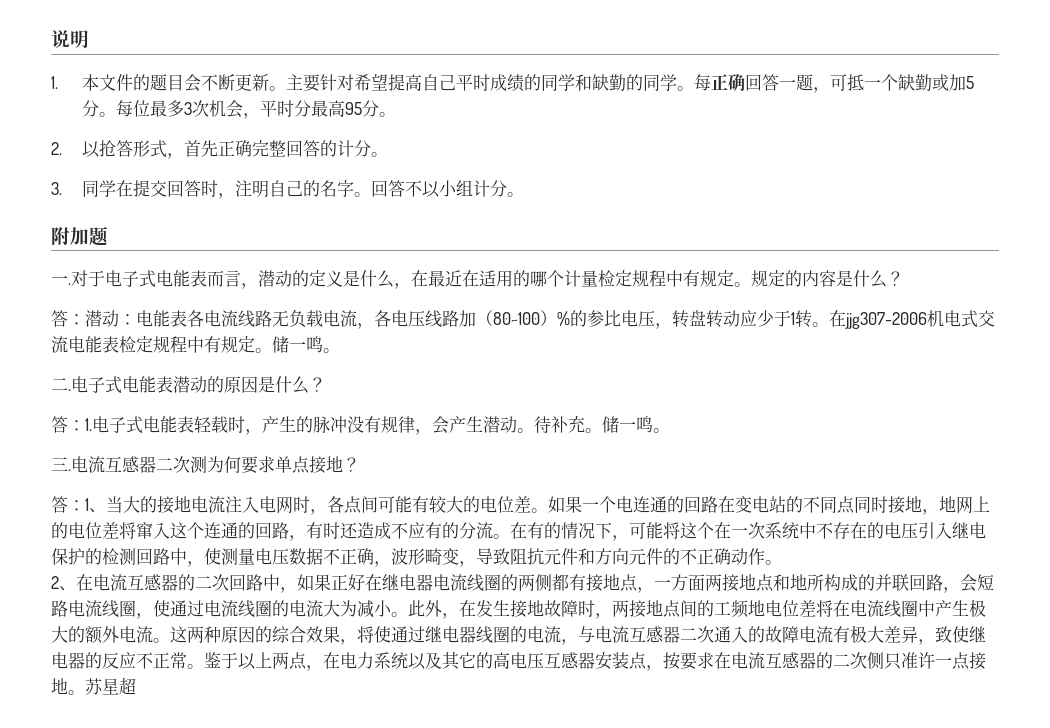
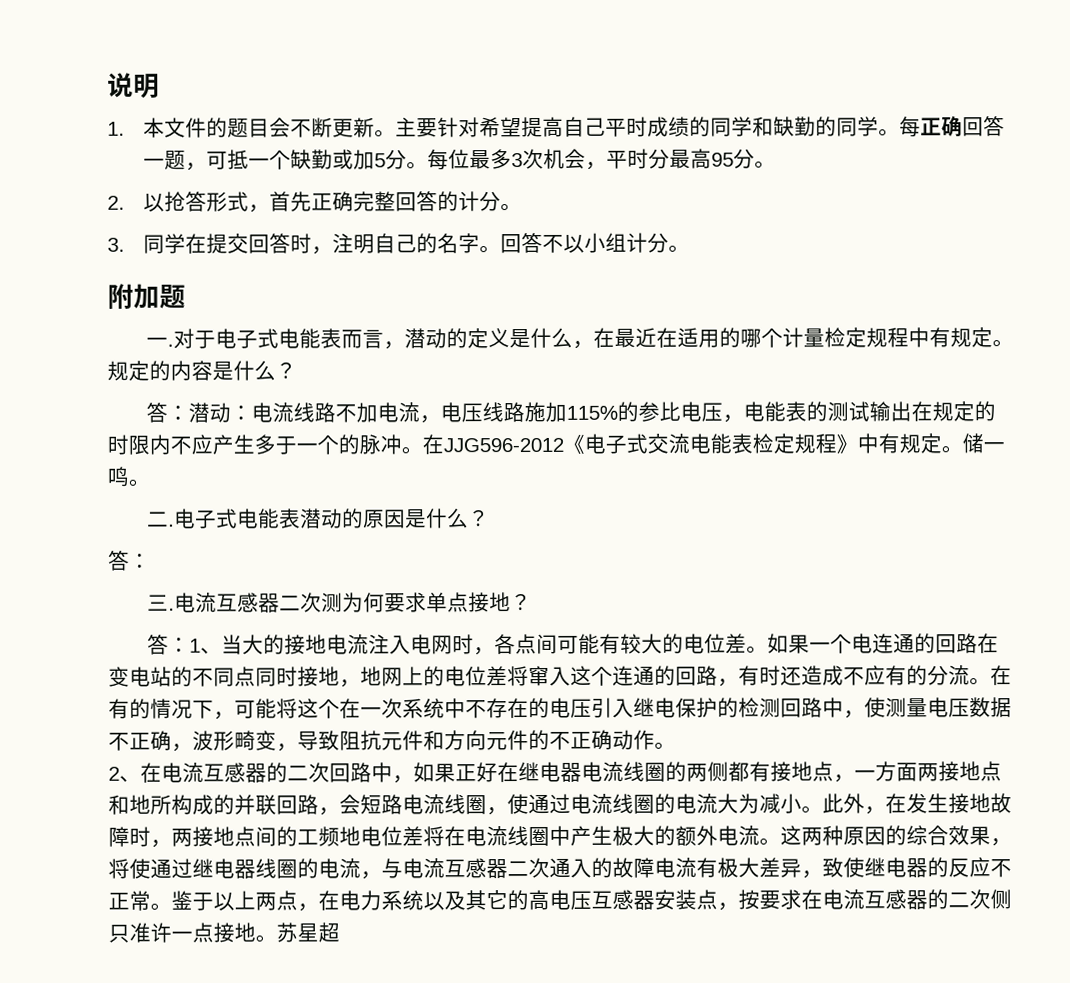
- 答：潜动：电能表各电流线路无负载电流，各电压线路加（80~100）%的参比电压，转盘转动应少于1转。在jjg307-2006机电式交流电能表检定规程中有规定。
+ 答：潜动：电流线路不加电流，电压线路施加115%的参比电压，电能表的测试输出在规定的时限内不应产生多于一个的脉冲。在JJG596-2012《电子式交流电能表检定规程》中有规定。
  电子式电能表潜动的原因是什么？
- 答：1.电子式电能表轻载时，产生的脉冲没有规律，会产生潜动。待补充。储一鸣。
+ 答：

